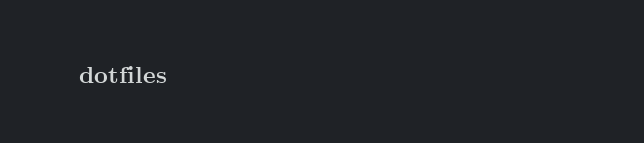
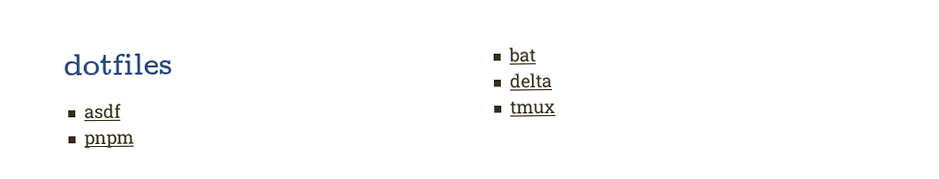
+ asdf
+ pnpm
+ bat
+ delta
+ tmux

